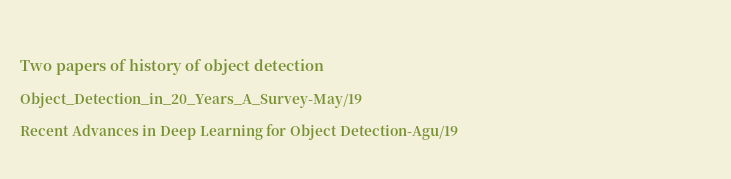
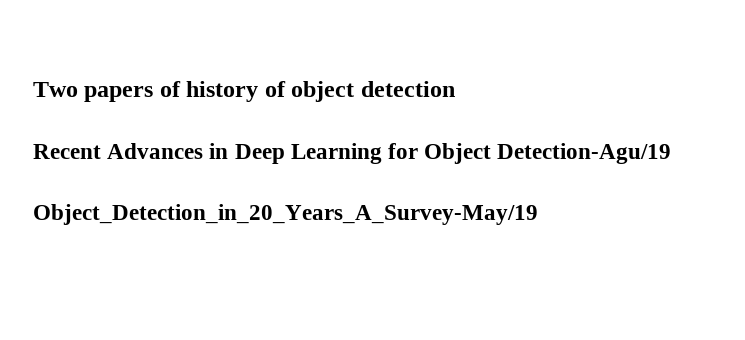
- Object_Detection_in_20_Years_A_Survey-May/19
+ Object_Detection_in_20_Years_A_Survey-May/19

